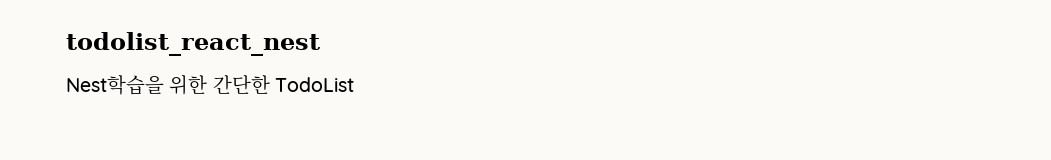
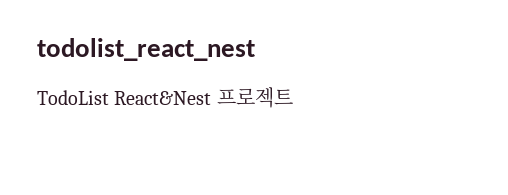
- Nest학습을 위한 간단한 TodoList
+ TodoList React&Nest 프로젝트

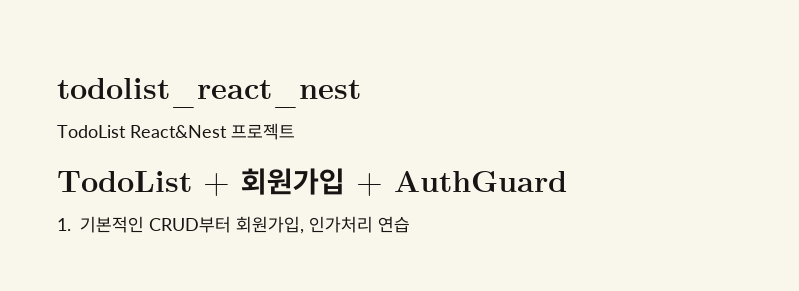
+ TodoList + 회원가입 + AuthGuard
+ 1. 기본적인 CRUD부터 회원가입, 인가처리 연습

